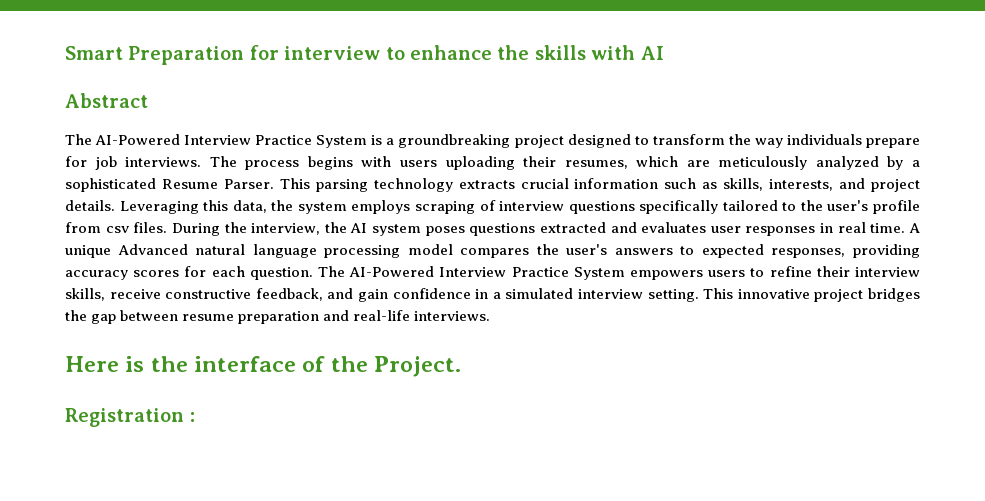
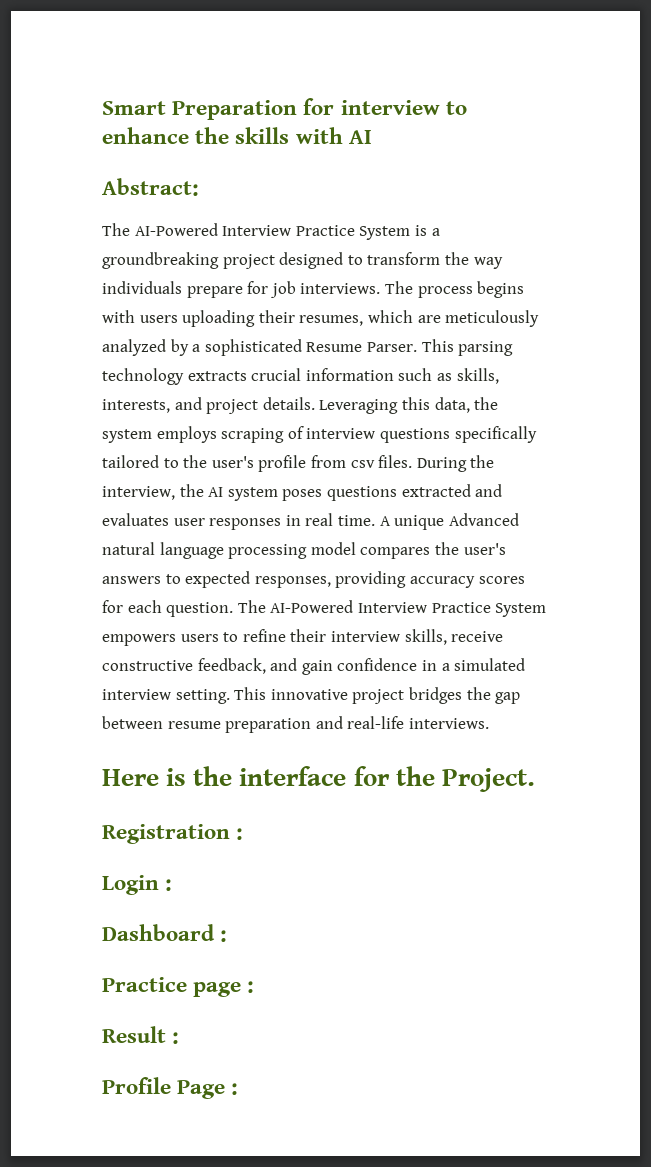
- Abstract
+ Abstract:
- Here is the interface of the Project.
+ Here is the interface for the Project.
+ Login :
+ Dashboard :
+ Practice page :
+ Result :
+ Profile Page :

